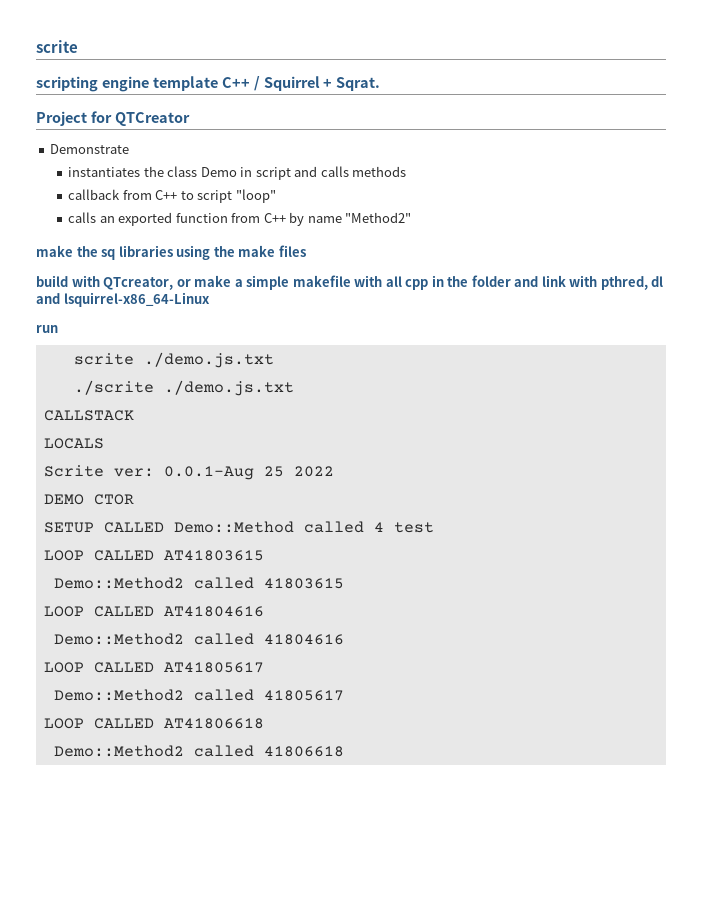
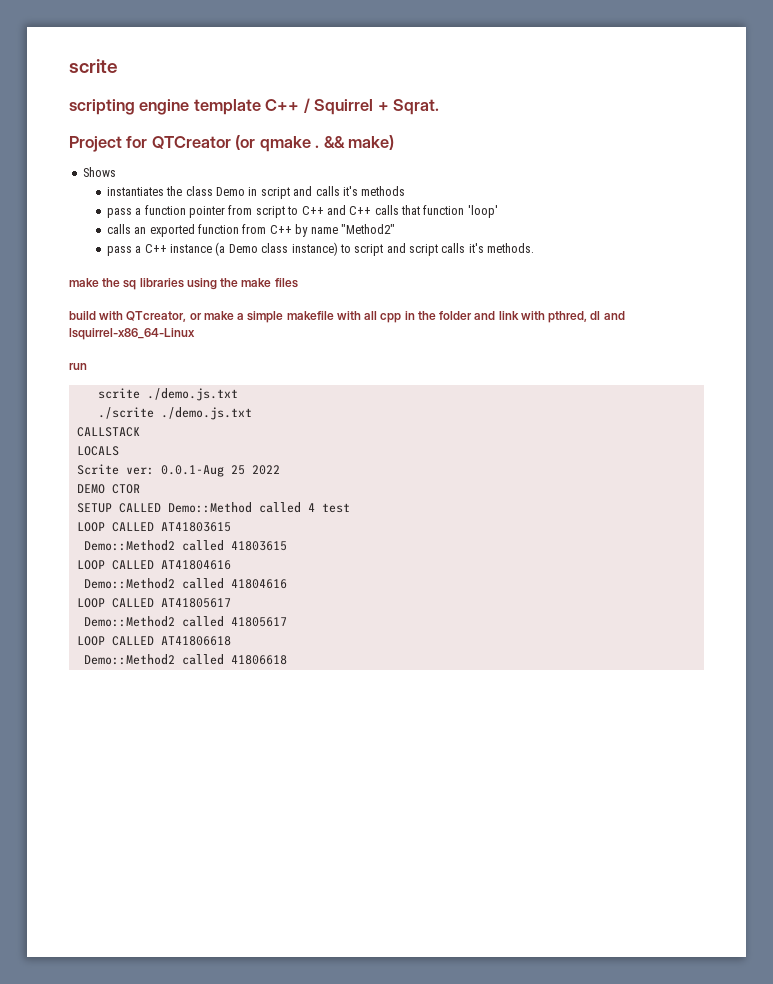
- Project for QTCreator
- Demonstrate
+ Project for QTCreator (or qmake . && make)
+ Shows
- instantiates the class Demo in script and calls methods
+ instantiates the class Demo in script and calls it's methods
- callback from C++ to script "loop"
+ pass a function pointer from script to C++ and C++ calls that function 'loop'
+ pass a C++ instance (a Demo class instance) to script and script calls it's methods.

